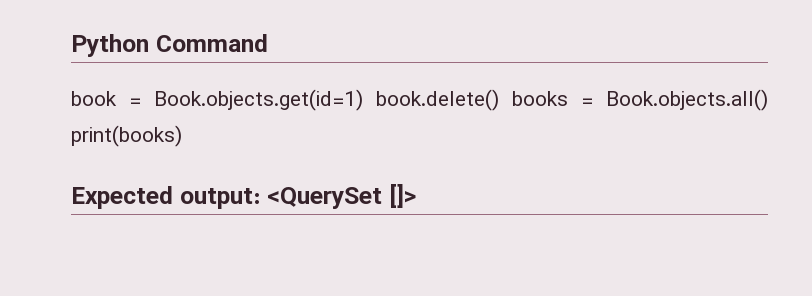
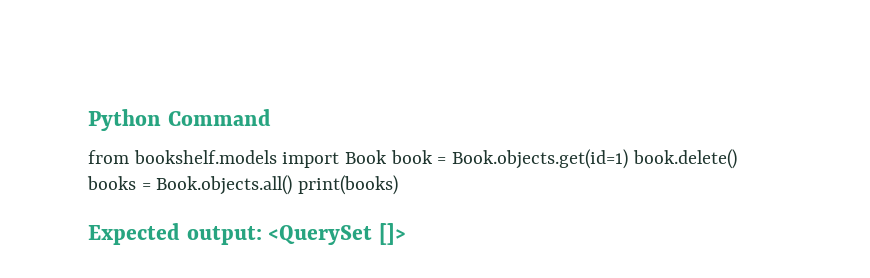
- book = Book.objects.get(id=1) book.delete() books = Book.objects.all() print(books)
+ from bookshelf.models import Book book = Book.objects.get(id=1) book.delete() books = Book.objects.all() print(books)

